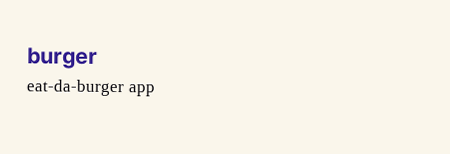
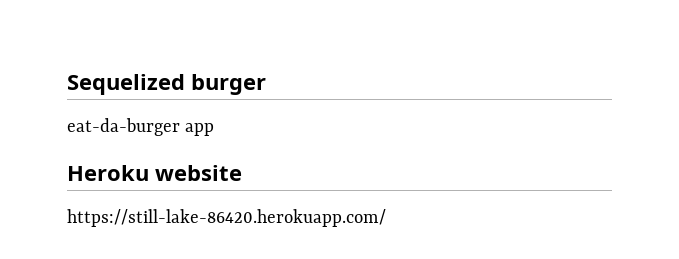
- burger
+ Sequelized burger
+ Heroku website
+ https://still-lake-86420.herokuapp.com/

